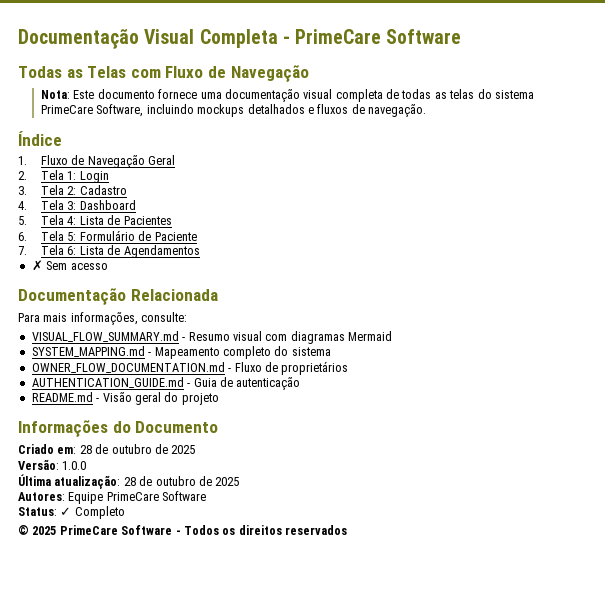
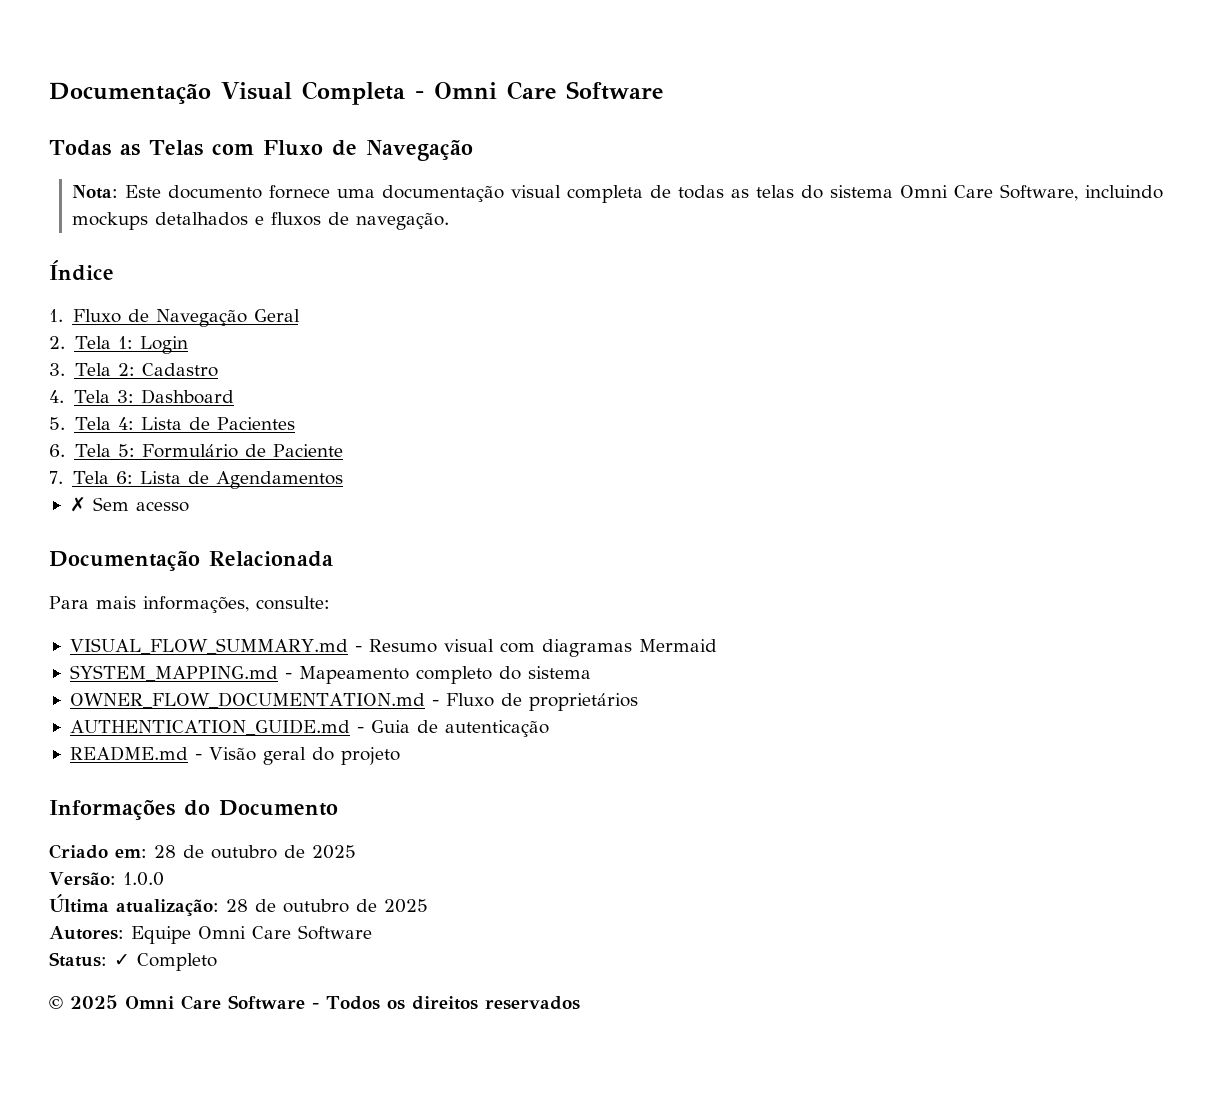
- Documentação Visual Completa - PrimeCare Software
+ Documentação Visual Completa - Omni Care Software
- Nota: Este documento fornece uma documentação visual completa de todas as telas do sistema PrimeCare Software, incluindo mockups detalhados e fluxos de navegação.
+ Nota: Este documento fornece uma documentação visual completa de todas as telas do sistema Omni Care Software, incluindo mockups detalhados e fluxos de navegação.
- Autores: Equipe PrimeCare Software
+ Autores: Equipe Omni Care Software
- © 2025 PrimeCare Software - Todos os direitos reservados
+ © 2025 Omni Care Software - Todos os direitos reservados

